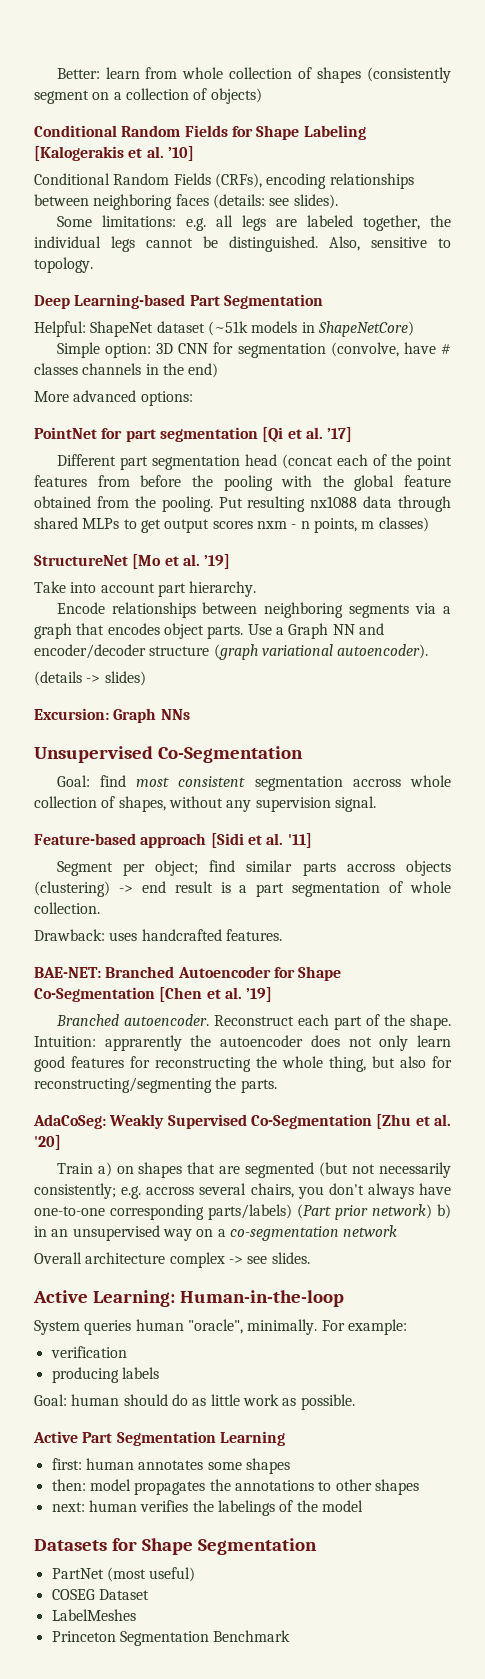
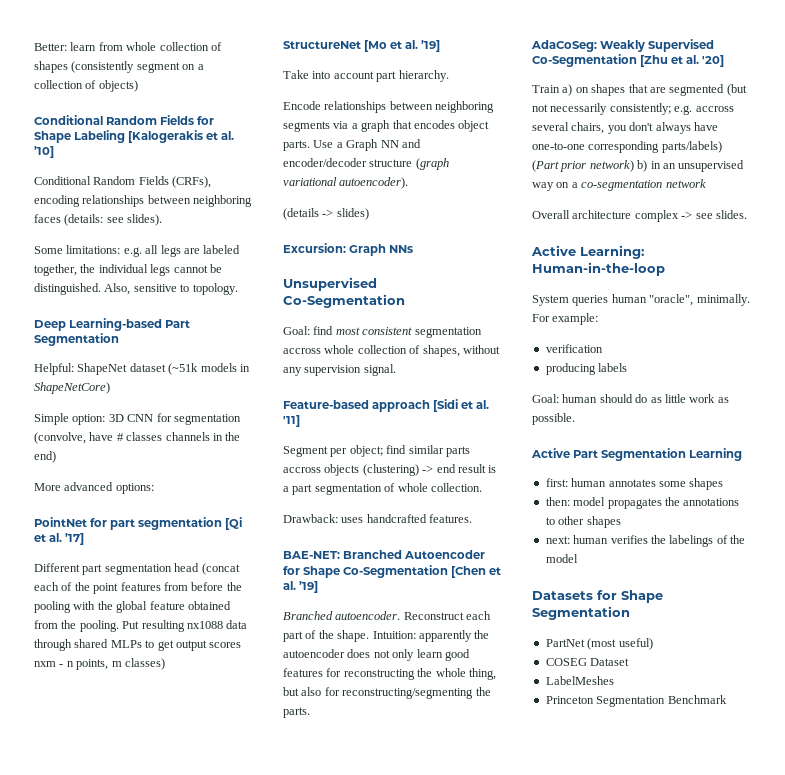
- Intuition: apprarently the autoencoder does not only learn good features for reconstructing the whole thing, but also for reconstructing/segmenting the parts.
+ Intuition: apparently the autoencoder does not only learn good features for reconstructing the whole thing, but also for reconstructing/segmenting the parts.

